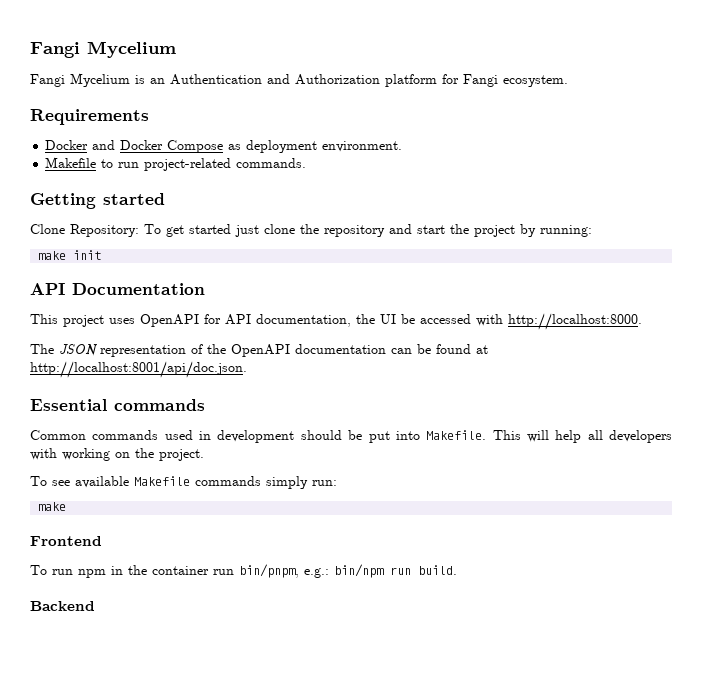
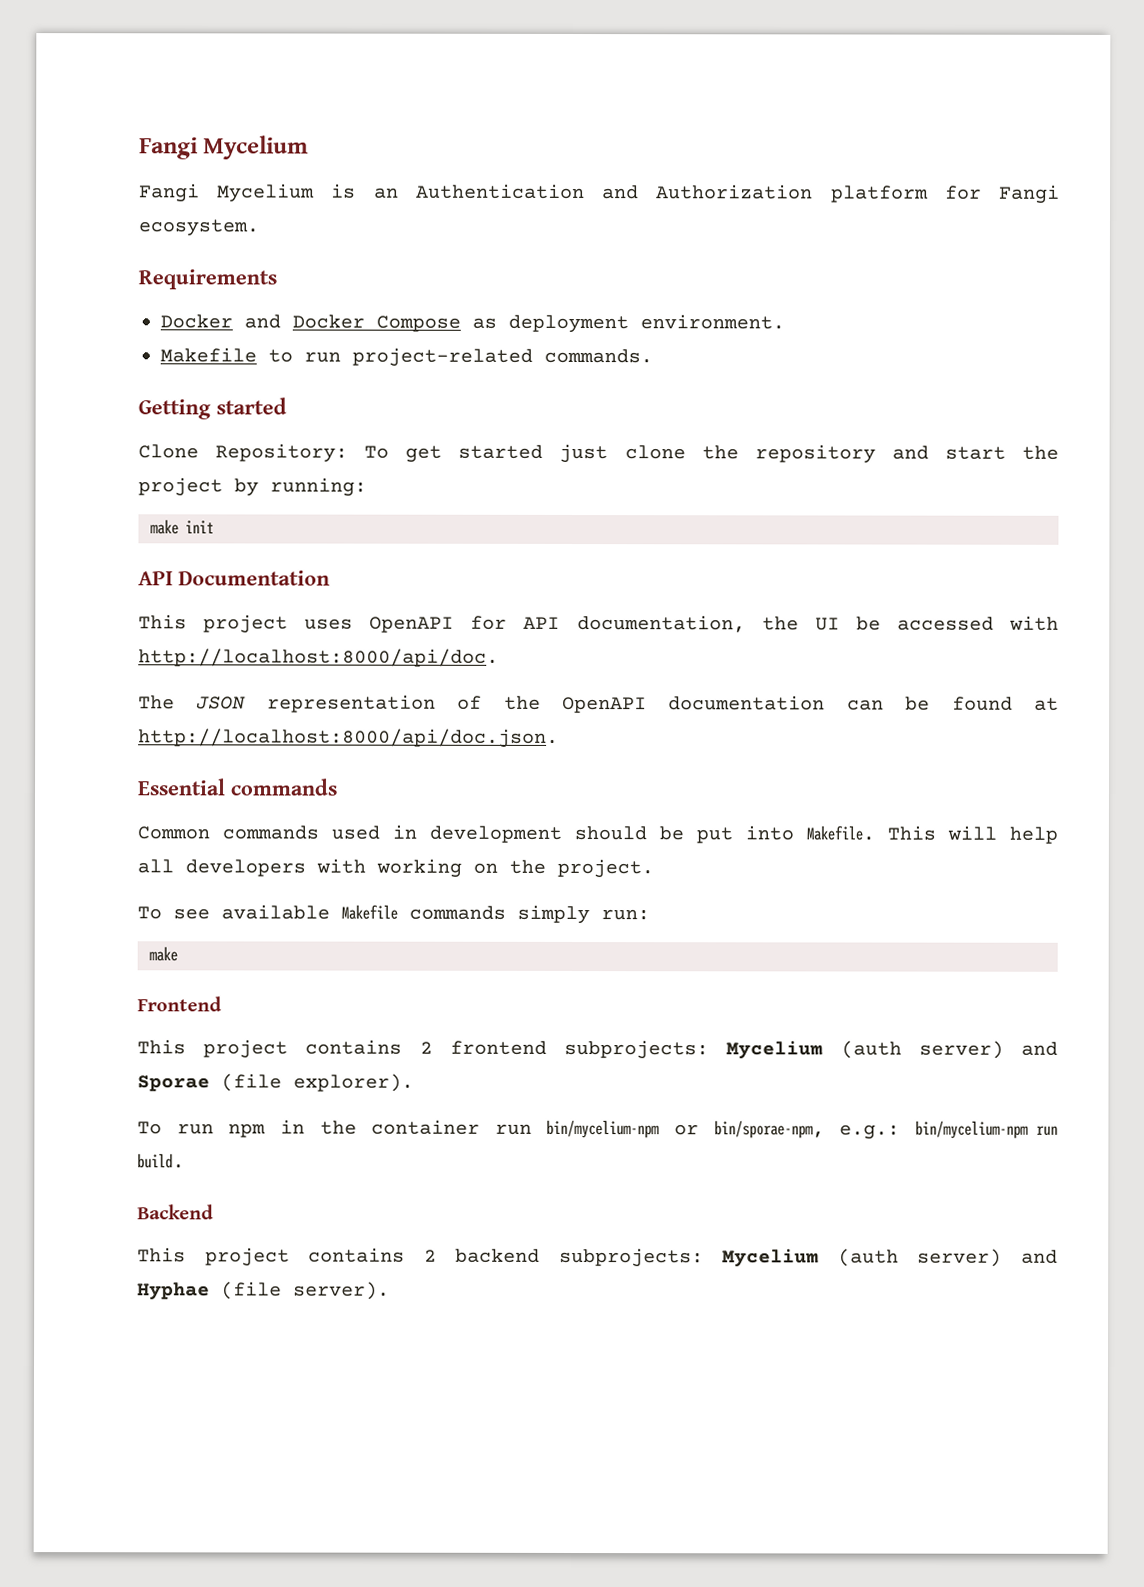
- This project uses OpenAPI for API documentation, the UI be accessed with http://localhost:8000.
+ This project uses OpenAPI for API documentation, the UI be accessed with http://localhost:8000/api/doc.
- The JSON representation of the OpenAPI documentation can be found at http://localhost:8001/api/doc.json.
+ The JSON representation of the OpenAPI documentation can be found at http://localhost:8000/api/doc.json.
+ This project contains 2 frontend subprojects: Mycelium (auth server) and Sporae (file explorer).
- To run npm in the container run bin/pnpm, e.g.: bin/npm run build.
+ To run npm in the container run bin/mycelium-npm or bin/sporae-npm, e.g.: bin/mycelium-npm run build.
  Backend
+ This project contains 2 backend subprojects: Mycelium (auth server) and Hyphae (file server).

